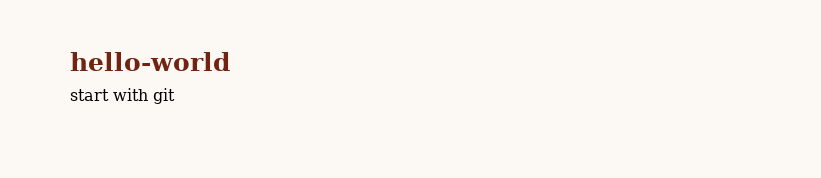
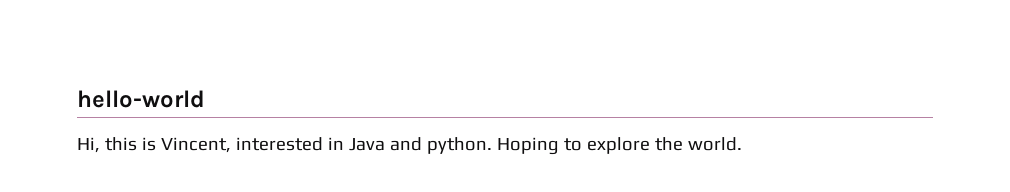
- start with git
+ Hi, this is Vincent, interested in Java and python. Hoping to explore the world.

